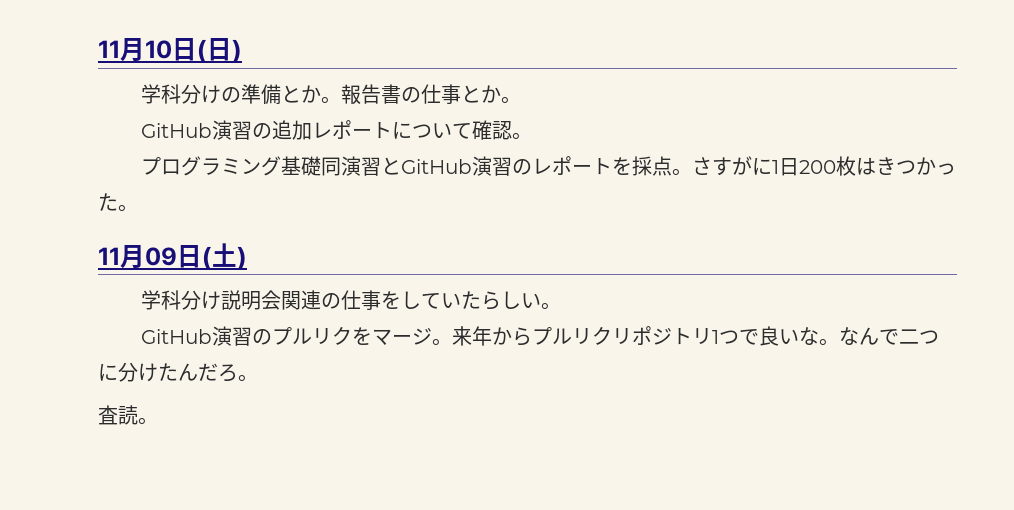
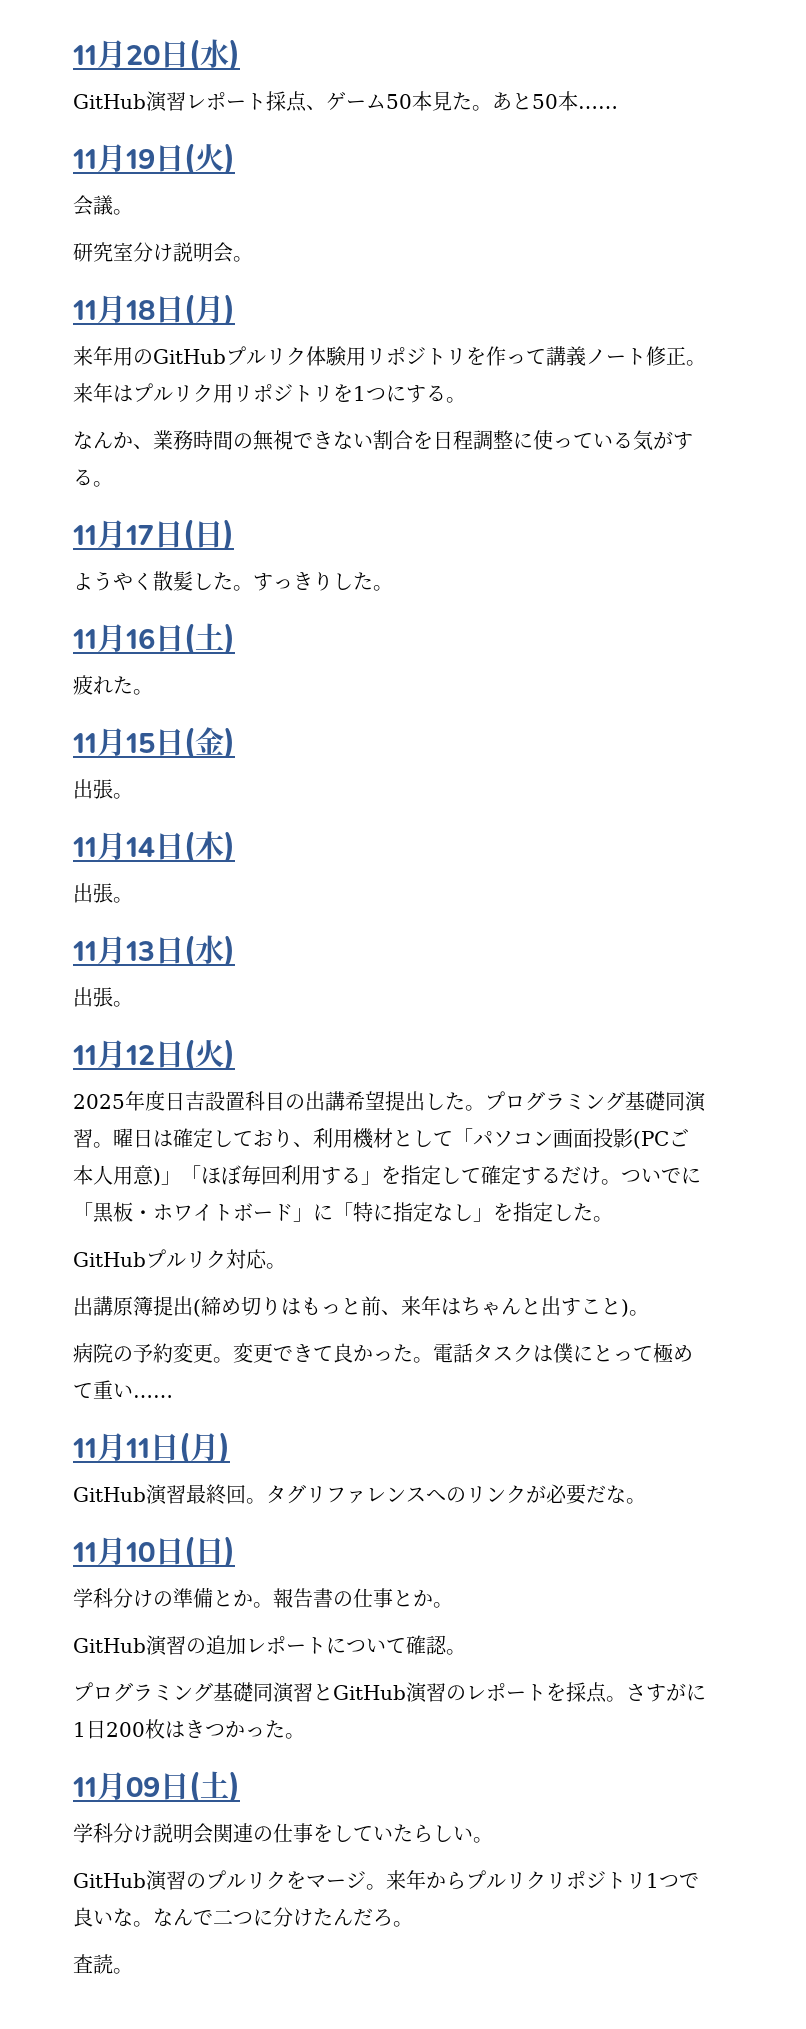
+ 11月20日(水)
+ GitHub演習レポート採点、ゲーム50本見た。あと50本……
+ 11月19日(火)
+ 会議。
+ 研究室分け説明会。
+ 11月18日(月)
+ 来年用のGitHubプルリク体験用リポジトリを作って講義ノート修正。来年はプルリク用リポジトリを1つにする。
+ なんか、業務時間の無視できない割合を日程調整に使っている気がする。
+ 11月17日(日)
+ ようやく散髪した。すっきりした。
+ 11月16日(土)
+ 疲れた。
+ 11月15日(金)
+ 出張。
+ 11月14日(木)
+ 出張。
+ 11月13日(水)
+ 出張。
+ 11月12日(火)
+ 2025年度日吉設置科目の出講希望提出した。プログラミング基礎同演習。曜日は確定しており、利用機材として「パソコン画面投影(PCご本人用意)」「ほぼ毎回利用する」を指定して確定するだけ。ついでに「黒板・ホワイトボード」に「特に指定なし」を指定した。
+ GitHubプルリク対応。
+ 出講原簿提出(締め切りはもっと前、来年はちゃんと出すこと)。
+ 病院の予約変更。変更できて良かった。電話タスクは僕にとって極めて重い……
+ 11月11日(月)
+ GitHub演習最終回。タグリファレンスへのリンクが必要だな。

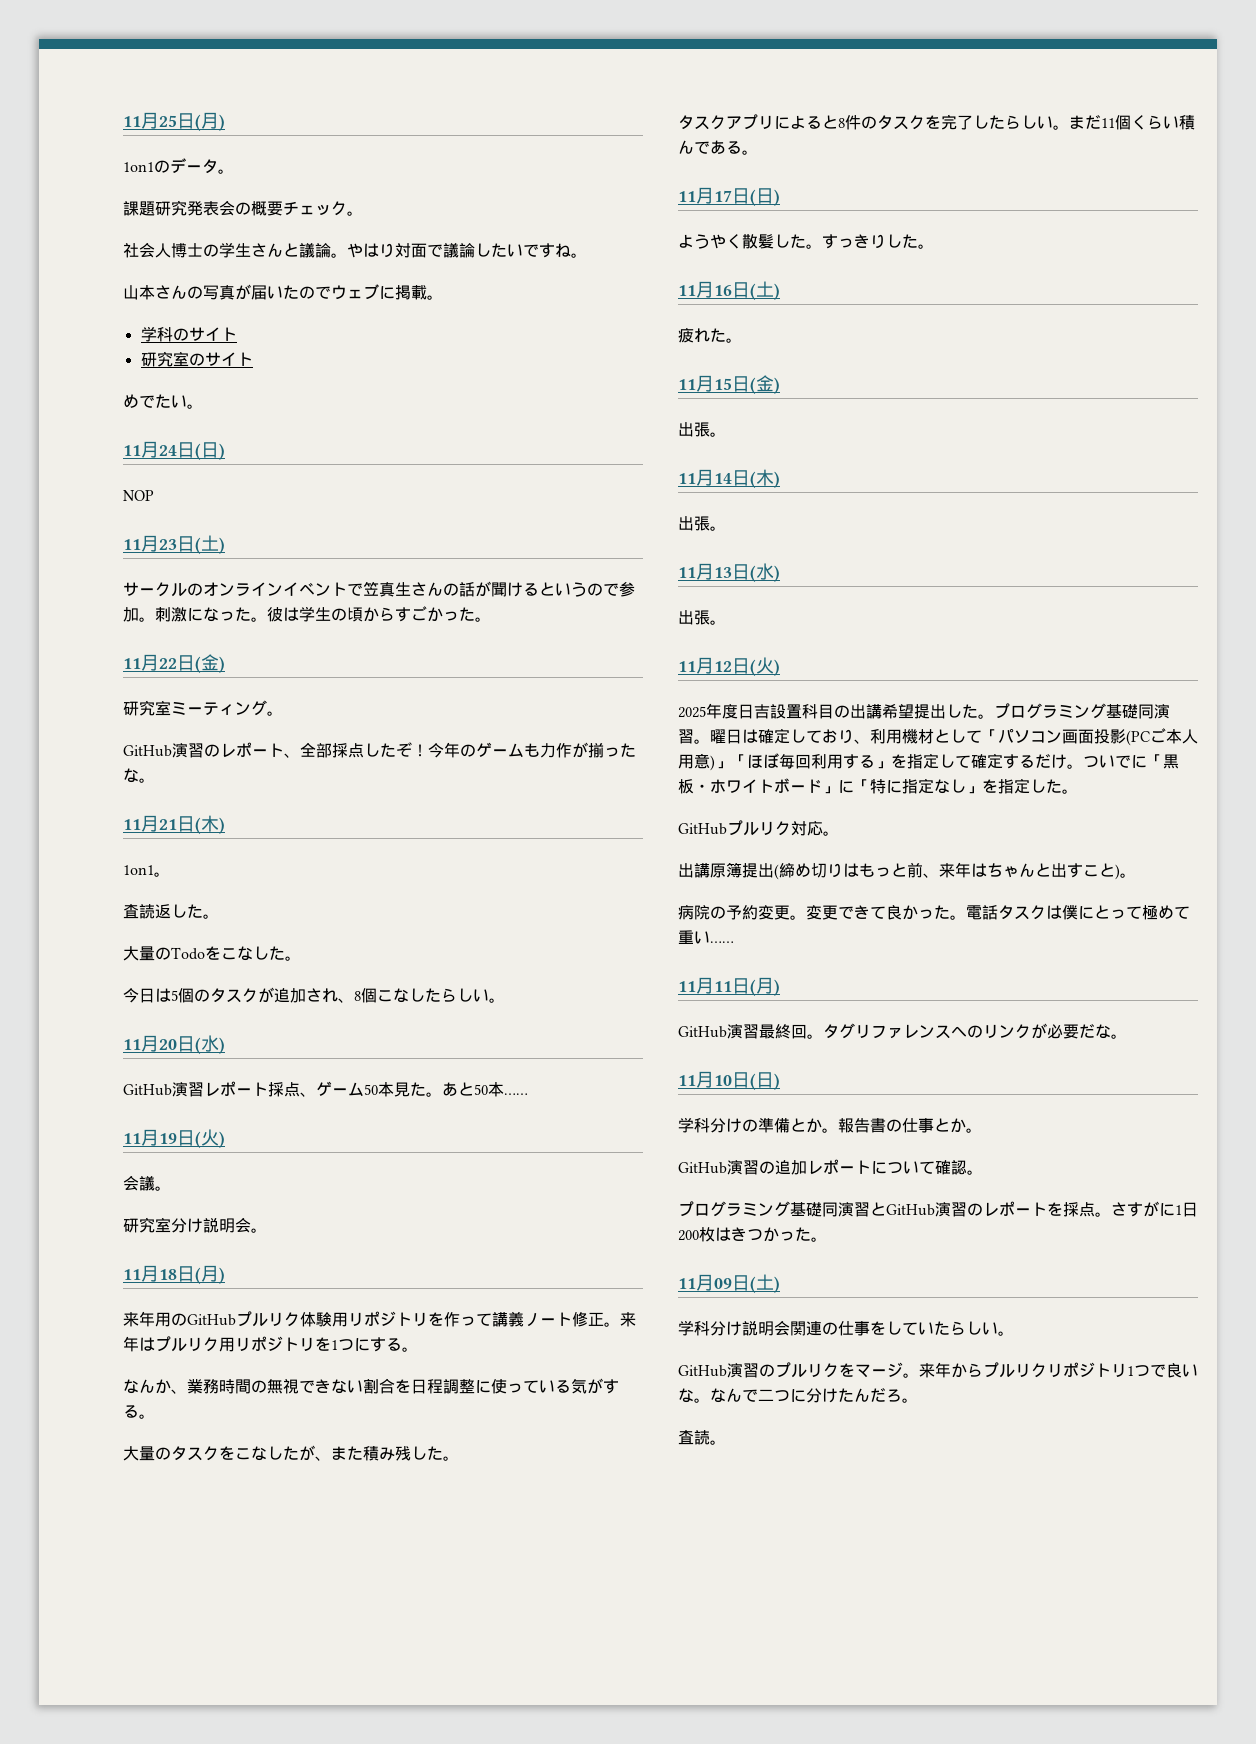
+ 11月25日(月)
+ 1on1のデータ。
+ 課題研究発表会の概要チェック。
+ 社会人博士の学生さんと議論。やはり対面で議論したいですね。
+ 山本さんの写真が届いたのでウェブに掲載。
+ 学科のサイト
+ 研究室のサイト
+ めでたい。
+ 11月24日(日)
+ NOP
+ 11月23日(土)
+ サークルのオンラインイベントで笠真生さんの話が聞けるというので参加。刺激になった。彼は学生の頃からすごかった。
+ 11月22日(金)
+ 研究室ミーティング。
+ GitHub演習のレポート、全部採点したぞ！今年のゲームも力作が揃ったな。
+ 11月21日(木)
+ 1on1。
+ 査読返した。
+ 大量のTodoをこなした。
+ 今日は5個のタスクが追加され、8個こなしたらしい。
+ 大量のタスクをこなしたが、また積み残した。
+ タスクアプリによると8件のタスクを完了したらしい。まだ11個くらい積んである。

